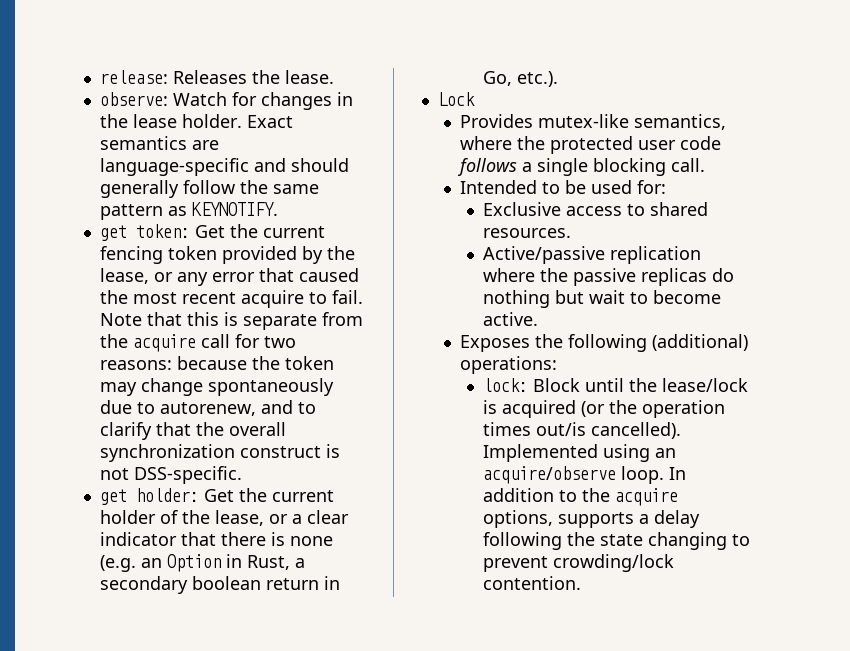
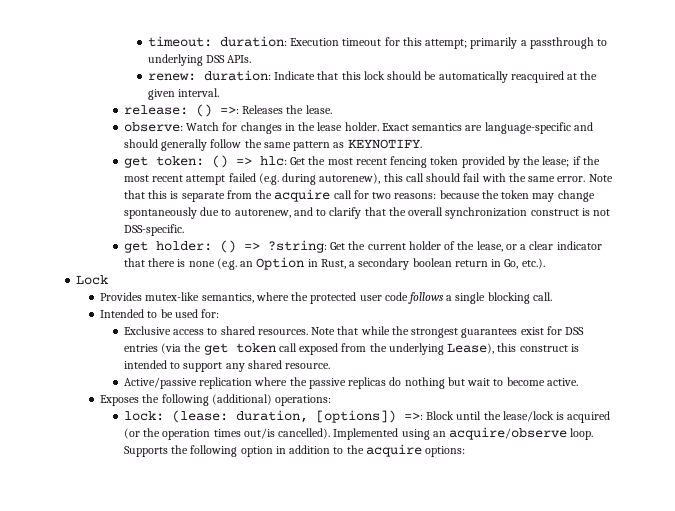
- release: Releases the lease.
+ timeout: duration: Execution timeout for this attempt; primarily a passthrough to underlying DSS APIs.
+ renew: duration: Indicate that this lock should be automatically reacquired at the given interval.
+ release: () =>: Releases the lease.
- get token: Get the current fencing token provided by the lease, or any error that caused the most recent acquire to fail.
+ get token: () => hlc: Get the most recent fencing token provided by the lease; if the most recent attempt failed (e.g. during autorenew), this call should fail with the same error.
- get holder: Get the current holder of the lease, or a clear indicator that there is none (e.g. an Option in Rust, a secondary boolean return in Go, etc.).
+ get holder: () => ?string: Get the current holder of the lease, or a clear indicator that there is none (e.g. an Option in Rust, a secondary boolean return in Go, etc.).
+ Note that while the strongest guarantees exist for DSS entries (via the get token call exposed from the underlying Lease), this construct is intended to support any shared resource.
- lock: Block until the lease/lock is acquired (or the operation times out/is cancelled).
+ lock: (lease: duration, [options]) =>: Block until the lease/lock is acquired (or the operation times out/is cancelled).
- In addition to the acquire options, supports a delay following the state changing to prevent crowding/lock contention.
+ Supports the following option in addition to the acquire options:

